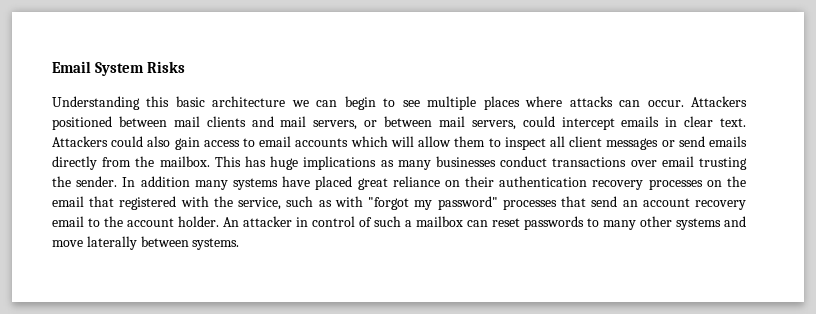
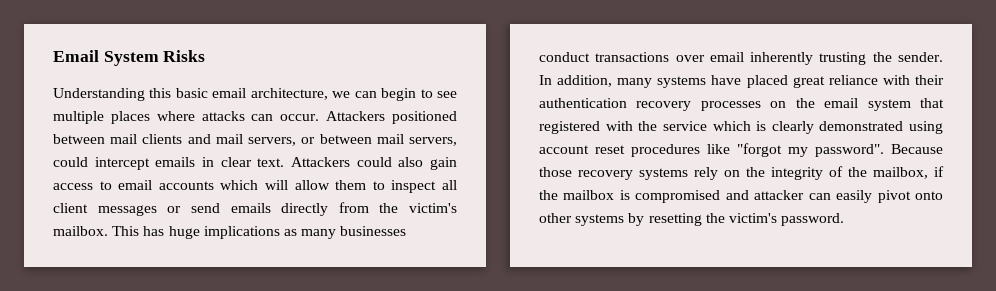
- Understanding this basic architecture we can begin to see multiple places where attacks can occur.
+ Understanding this basic email architecture, we can begin to see multiple places where attacks can occur.
- Attackers could also gain access to email accounts which will allow them to inspect all client messages or send emails directly from the mailbox.
+ Attackers could also gain access to email accounts which will allow them to inspect all client messages or send emails directly from the victim's mailbox.
- This has huge implications as many businesses conduct transactions over email trusting the sender.
+ This has huge implications as many businesses conduct transactions over email inherently trusting the sender.
- In addition many systems have placed great reliance on their authentication recovery processes on the email that registered with the service, such as with "forgot my password" processes that send an account recovery email to the account holder. An attacker in control of such a mailbox can reset passwords to many other systems and move laterally between systems.
+ In addition, many systems have placed great reliance with their authentication recovery processes on the email system that registered with the service which is clearly demonstrated using account reset procedures like "forgot my password". Because those recovery systems rely on the integrity of the mailbox, if the mailbox is compromised and attacker can easily pivot onto other systems by resetting the victim's password.

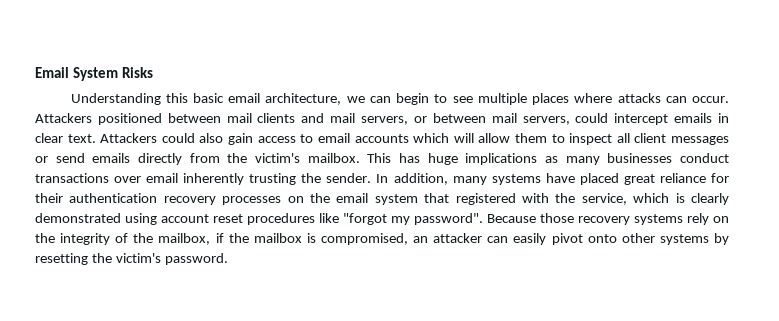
- In addition, many systems have placed great reliance with their authentication recovery processes on the email system that registered with the service which is clearly demonstrated using account reset procedures like "forgot my password".
+ In addition, many systems have placed great reliance for their authentication recovery processes on the email system that registered with the service, which is clearly demonstrated using account reset procedures like "forgot my password".
- Because those recovery systems rely on the integrity of the mailbox, if the mailbox is compromised and attacker can easily pivot onto other systems by resetting the victim's password.
+ Because those recovery systems rely on the integrity of the mailbox, if the mailbox is compromised, an attacker can easily pivot onto other systems by resetting the victim's password.

